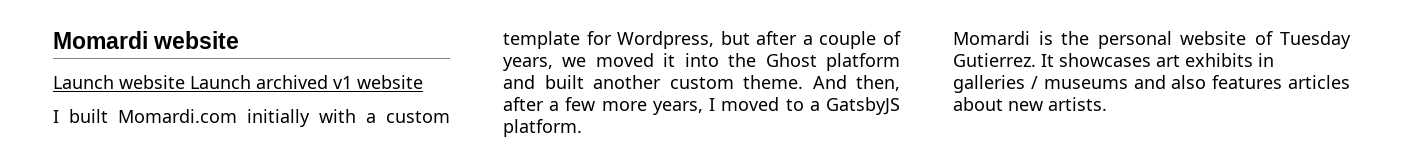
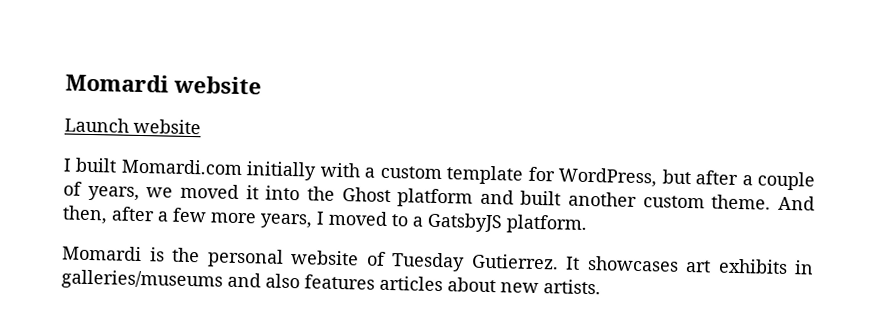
- Launch website Launch archived v1 website
+ Launch website
- I built Momardi.com initially with a custom template for Wordpress, but after a couple of years, we moved it into the Ghost platform and built another custom theme.
+ I built Momardi.com initially with a custom template for WordPress, but after a couple of years, we moved it into the Ghost platform and built another custom theme.
- It showcases art exhibits in galleries / museums and also features articles about new artists.
+ It showcases art exhibits in galleries/museums and also features articles about new artists.

